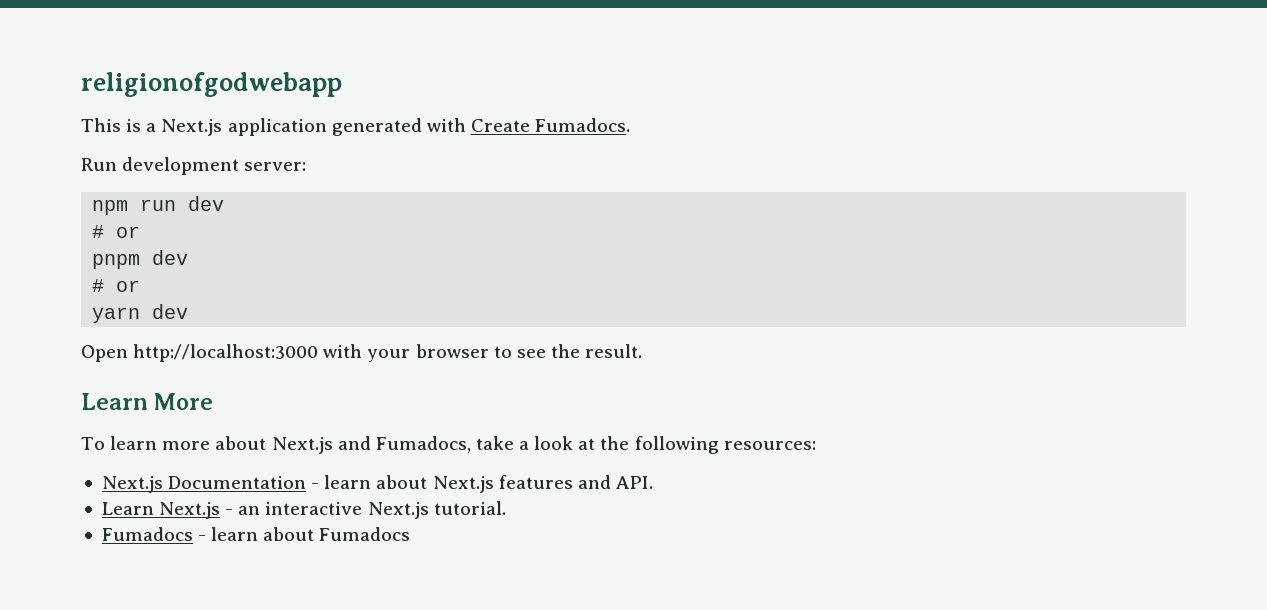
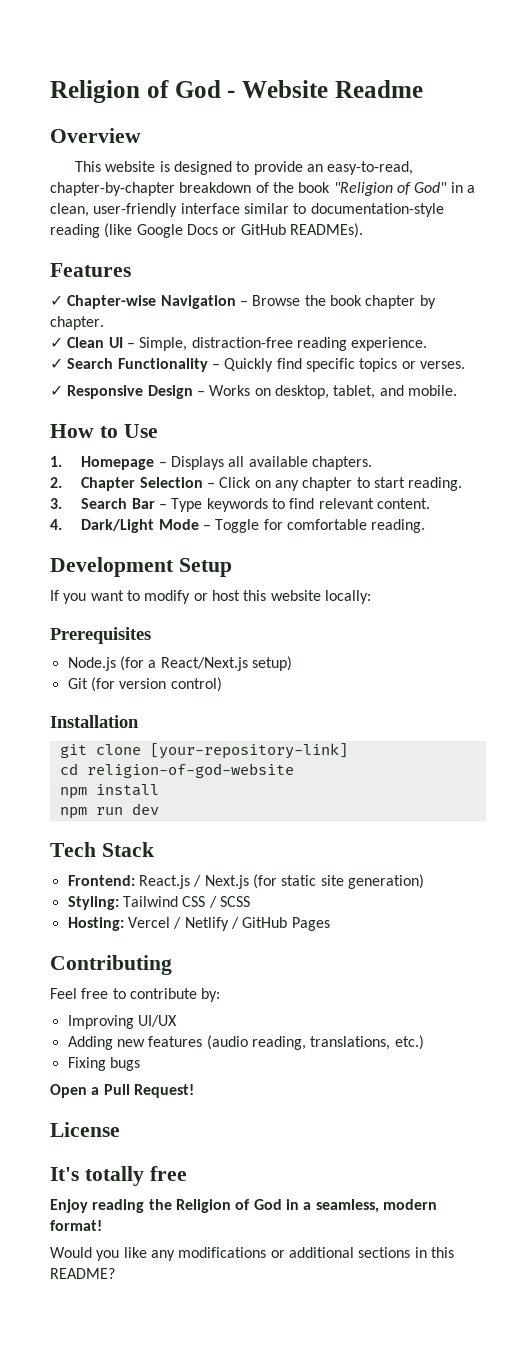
- religionofgodwebapp
- This is a Next.js application generated with Create Fumadocs.
- Run development server:
+ Religion of God - Website Readme
+ Overview
+ This website is designed to provide an easy-to-read, chapter-by-chapter breakdown of the book "Religion of God" in a clean, user-friendly interface similar to documentation-style reading (like Google Docs or GitHub READMEs).
+ Features
+ ✓ Chapter-wise Navigation – Browse the book chapter by chapter.
+ ✓ Clean UI – Simple, distraction-free reading experience.
+ ✓ Search Functionality – Quickly find specific topics or verses.
+ ✓ Responsive Design – Works on desktop, tablet, and mobile.
+ How to Use
+ 1. Homepage – Displays all available chapters.
+ 2. Chapter Selection – Click on any chapter to start reading.
+ 3. Search Bar – Type keywords to find relevant content.
+ 4. Dark/Light Mode – Toggle for comfortable reading.
+ Development Setup
+ If you want to modify or host this website locally:
+ Prerequisites
+ Node.js (for a React/Next.js setup)
+ Git (for version control)
+ Installation
+ git clone [your-repository-link]
+ cd religion-of-god-website
+ npm install
  npm run dev
- # or
- pnpm dev
- # or
- yarn dev
- Open http://localhost:3000 with your browser to see the result.
- Learn More
- To learn more about Next.js and Fumadocs, take a look at the following resources:
- Next.js Documentation - learn about Next.js features and API.
- Learn Next.js - an interactive Next.js tutorial.
- Fumadocs - learn about Fumadocs
+ Tech Stack
+ Frontend: React.js / Next.js (for static site generation)
+ Styling: Tailwind CSS / SCSS
+ Hosting: Vercel / Netlify / GitHub Pages
+ Contributing
+ Feel free to contribute by:
+ Improving UI/UX
+ Adding new features (audio reading, translations, etc.)
+ Fixing bugs
+ Open a Pull Request!
+ License
+ It's totally free
+ Enjoy reading the Religion of God in a seamless, modern format!
+ Would you like any modifications or additional sections in this README?

